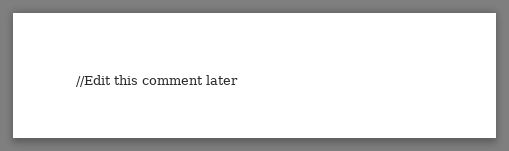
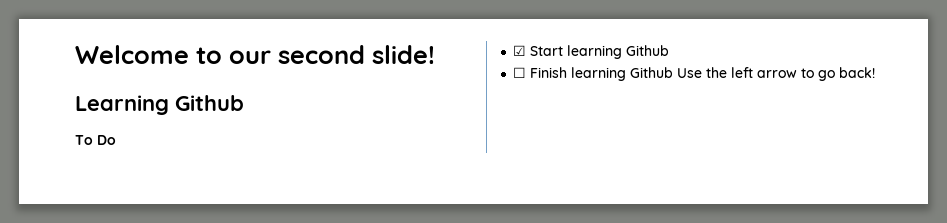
- //Edit this comment later
+ Welcome to our second slide!
+ Learning Github
+ To Do
+ ☑ Start learning Github
+ ☐ Finish learning Github Use the left arrow to go back!

